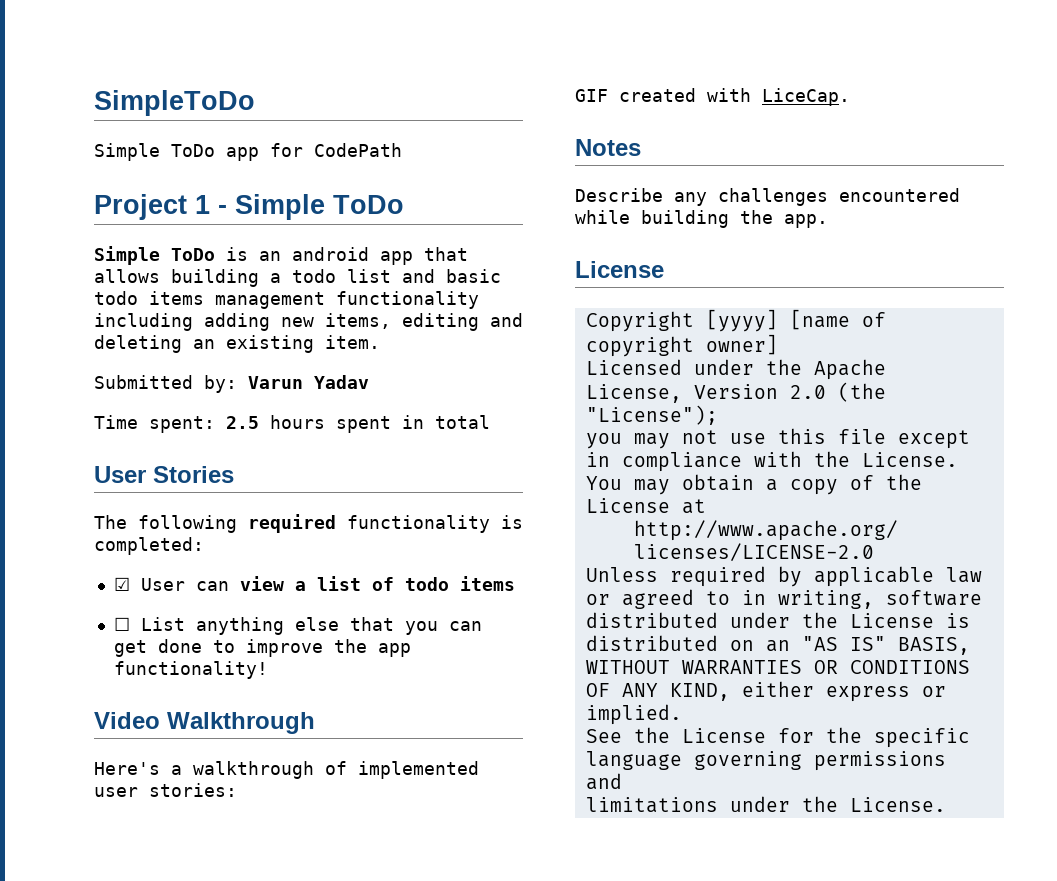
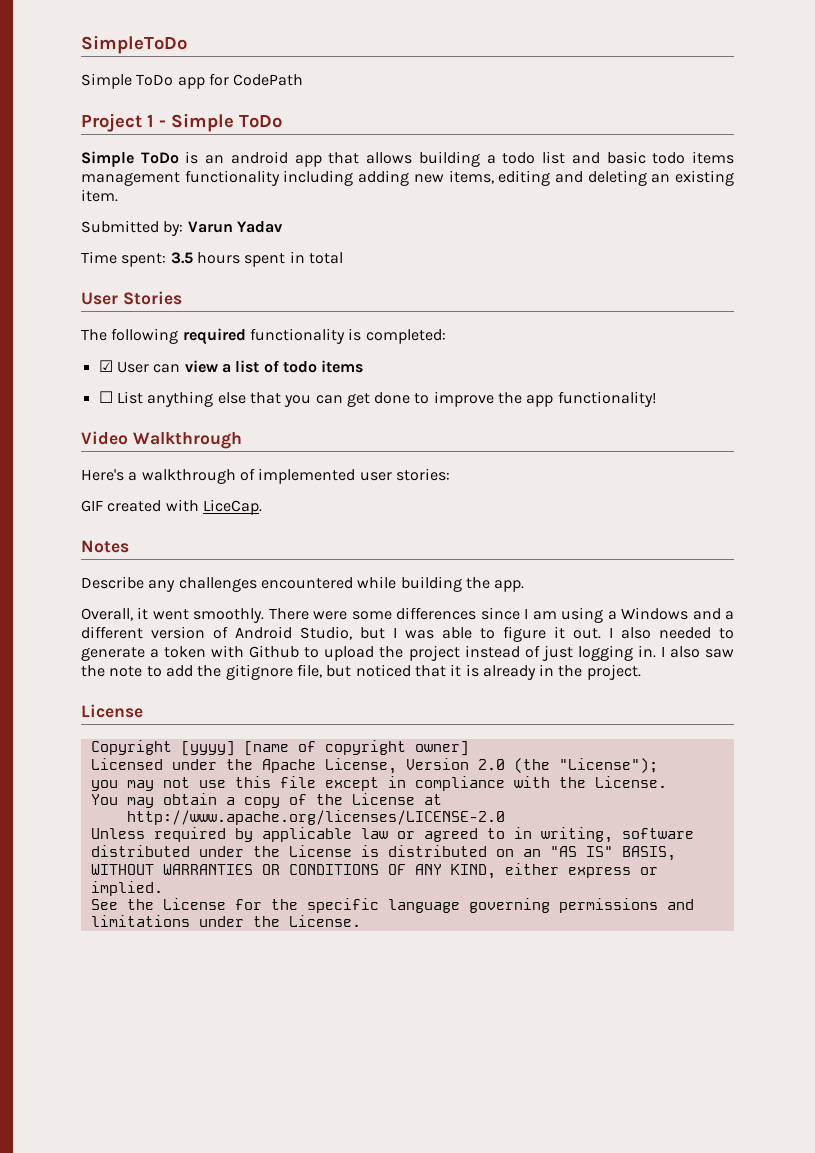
- Time spent: 2.5 hours spent in total
+ Time spent: 3.5 hours spent in total
+ Overall, it went smoothly. There were some differences since I am using a Windows and a different version of Android Studio, but I was able to figure it out. I also needed to generate a token with Github to upload the project instead of just logging in. I also saw the note to add the gitignore file, but noticed that it is already in the project.

